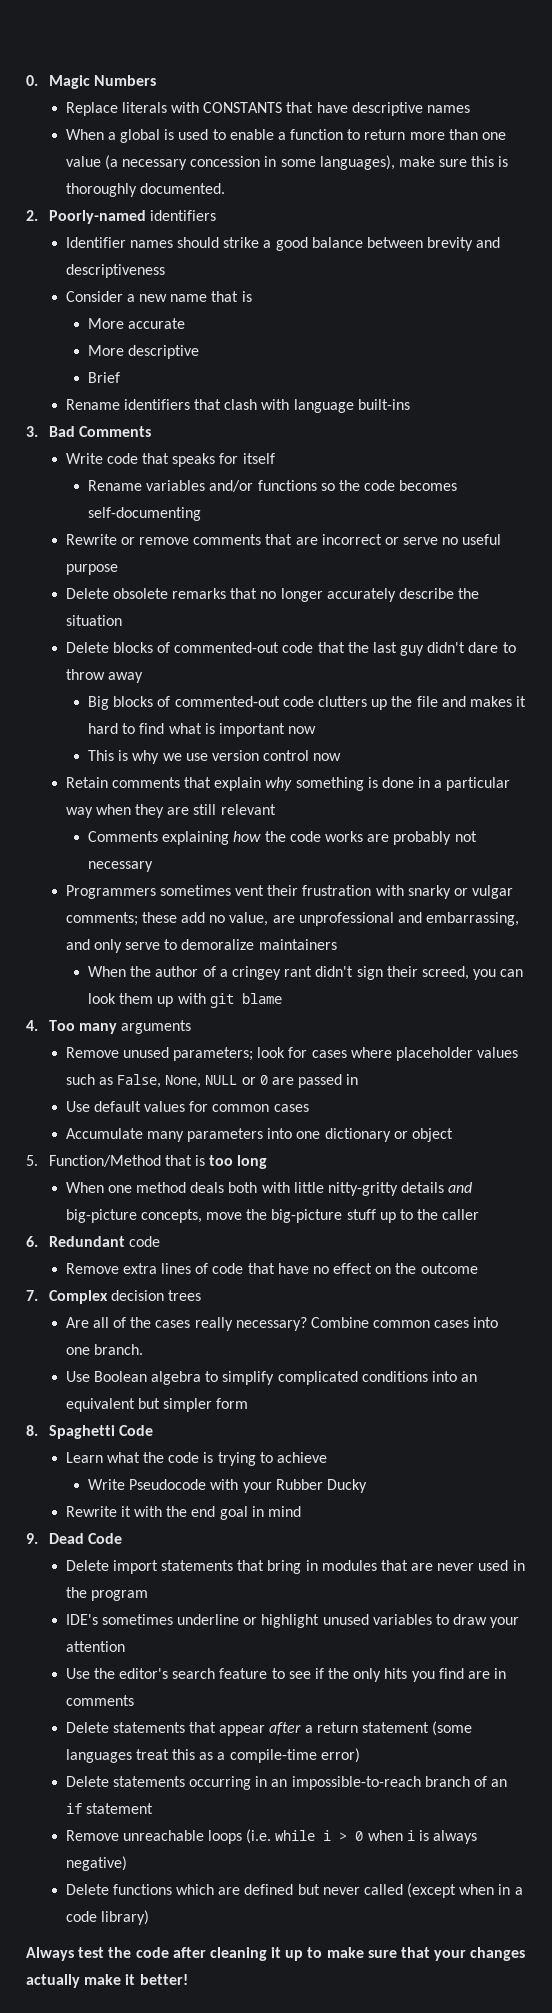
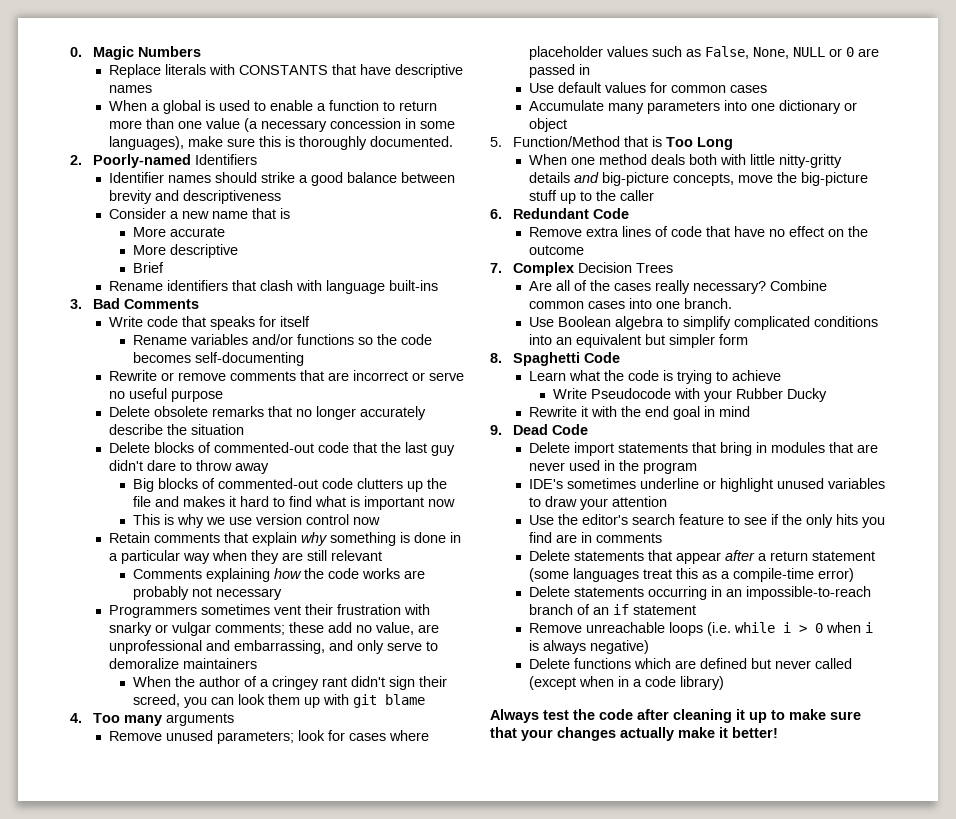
- 2. Poorly-named identifiers
+ 2. Poorly-named Identifiers
- 5. Function/Method that is too long
+ 5. Function/Method that is Too Long
- 6. Redundant code
+ 6. Redundant Code
- 7. Complex decision trees
+ 7. Complex Decision Trees

